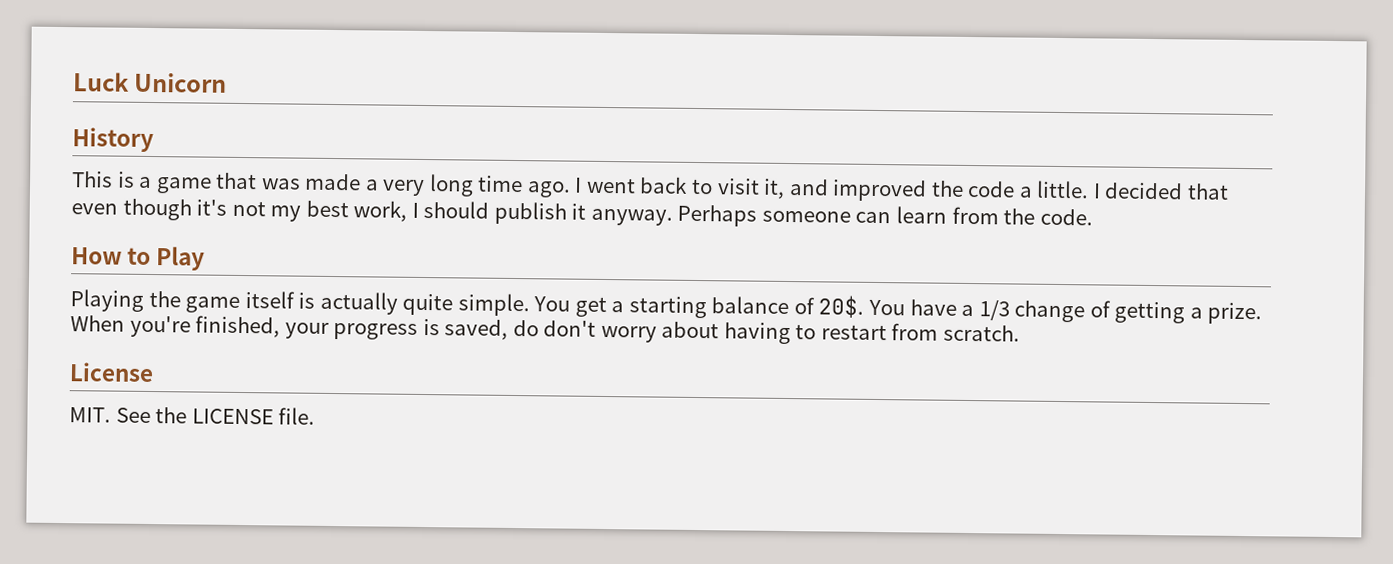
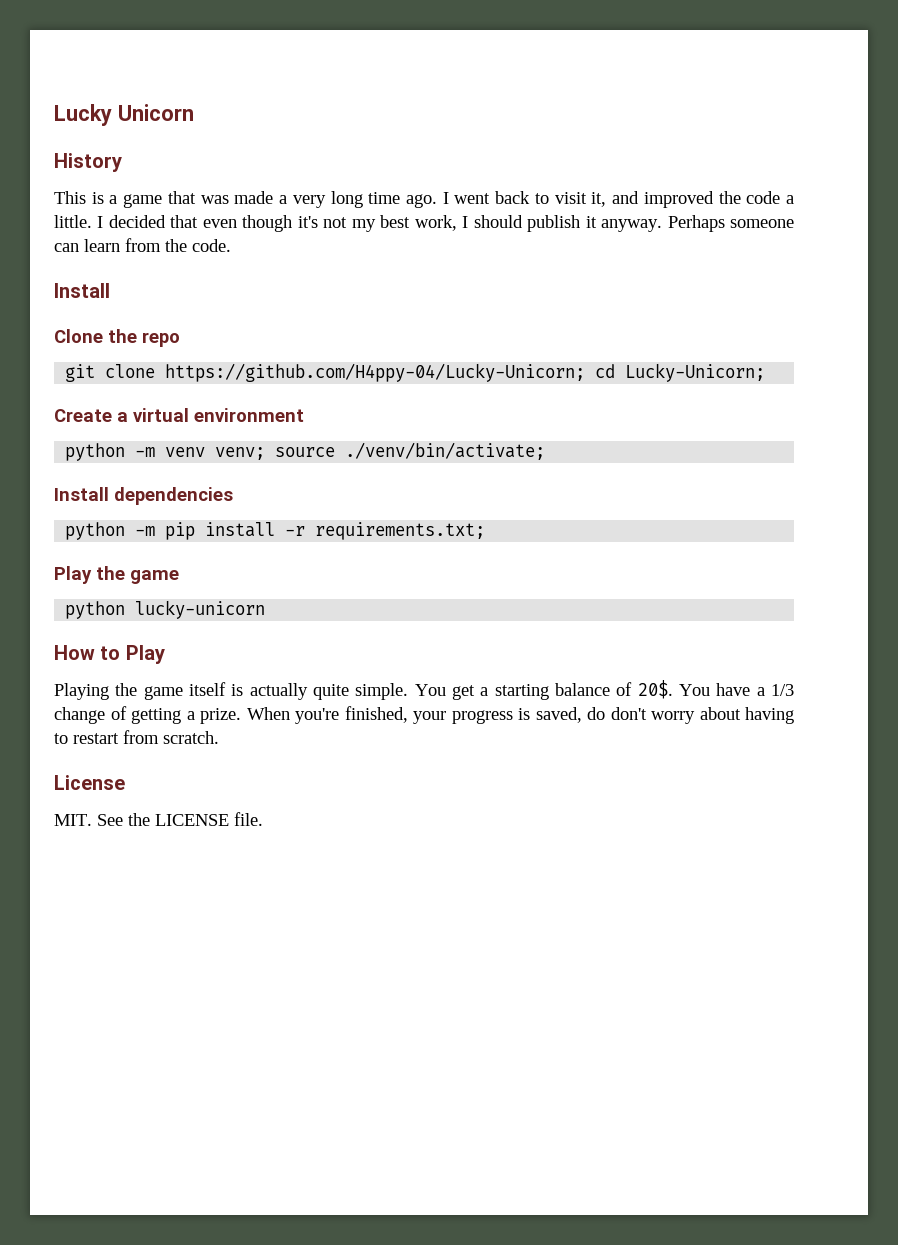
- Luck Unicorn
+ Lucky Unicorn
  Perhaps someone can learn from the code.
+ Install
+ Clone the repo
+ git clone https://github.com/H4ppy-04/Lucky-Unicorn; cd Lucky-Unicorn;
+ Create a virtual environment
+ python -m venv venv; source ./venv/bin/activate;
+ Install dependencies
+ python -m pip install -r requirements.txt;
+ Play the game
+ python lucky-unicorn

